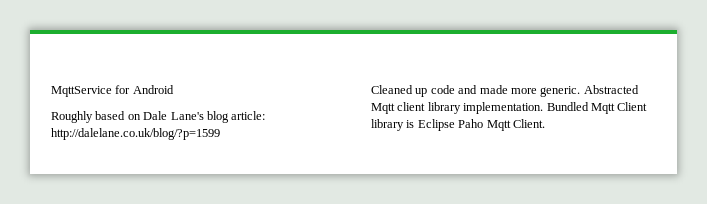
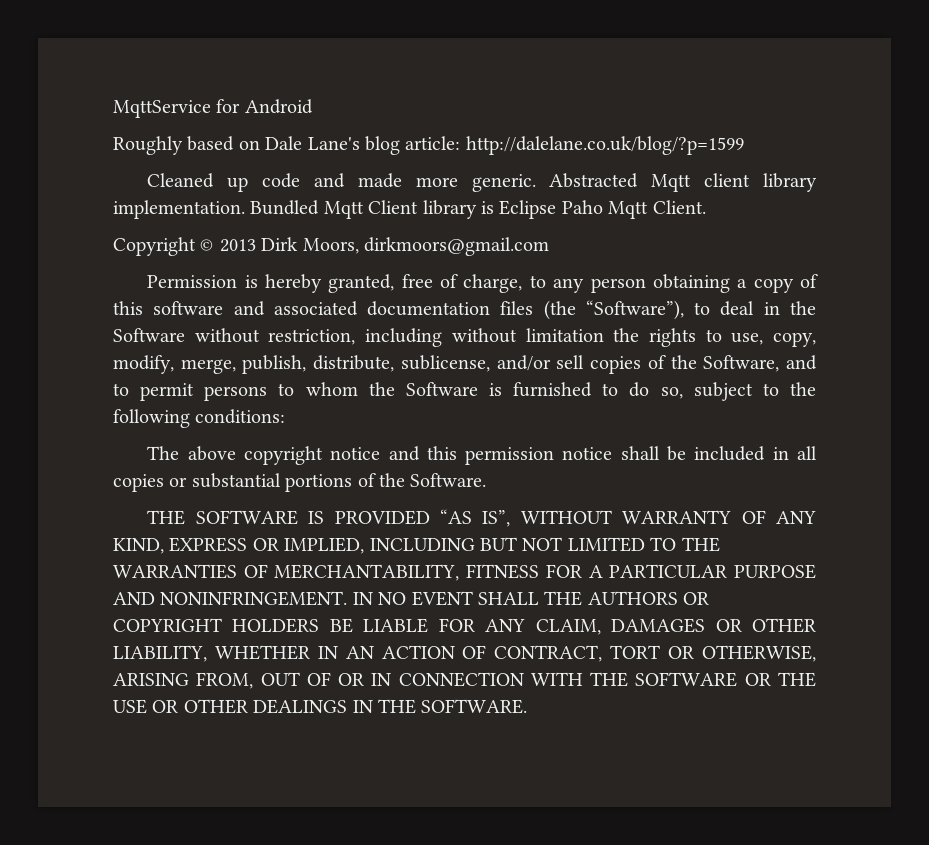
+ Copyright © 2013 Dirk Moors, dirkmoors@gmail.com
+ Permission is hereby granted, free of charge, to any person obtaining a copy of this software and associated documentation files (the “Software”), to deal in the Software without restriction, including without limitation the rights to use, copy, modify, merge, publish, distribute, sublicense, and/or sell copies of the Software, and to permit persons to whom the Software is furnished to do so, subject to the following conditions:
+ The above copyright notice and this permission notice shall be included in all copies or substantial portions of the Software.
+ THE SOFTWARE IS PROVIDED “AS IS”, WITHOUT WARRANTY OF ANY KIND, EXPRESS OR IMPLIED, INCLUDING BUT NOT LIMITED TO THE WARRANTIES OF MERCHANTABILITY, FITNESS FOR A PARTICULAR PURPOSE AND NONINFRINGEMENT. IN NO EVENT SHALL THE AUTHORS OR COPYRIGHT HOLDERS BE LIABLE FOR ANY CLAIM, DAMAGES OR OTHER LIABILITY, WHETHER IN AN ACTION OF CONTRACT, TORT OR OTHERWISE, ARISING FROM, OUT OF OR IN CONNECTION WITH THE SOFTWARE OR THE USE OR OTHER DEALINGS IN THE SOFTWARE.

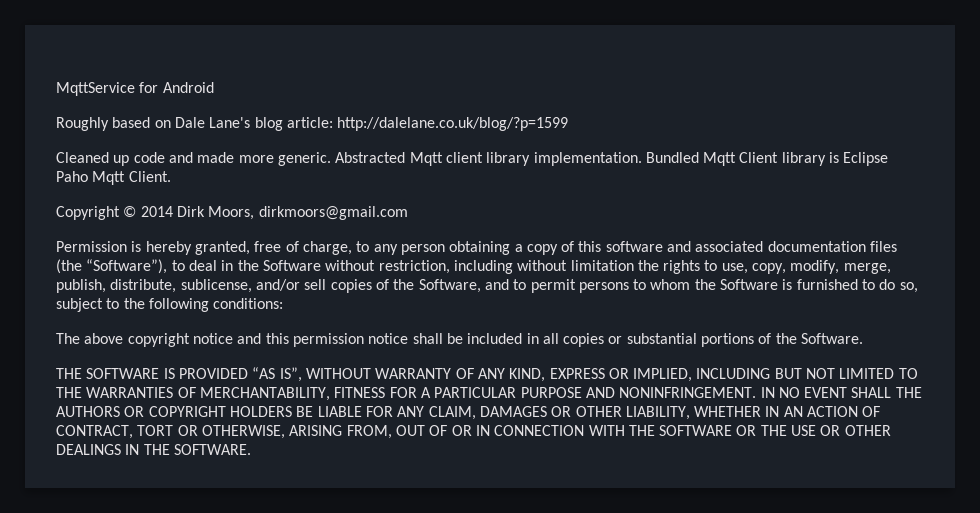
- Copyright © 2013 Dirk Moors, dirkmoors@gmail.com
+ Copyright © 2014 Dirk Moors, dirkmoors@gmail.com

